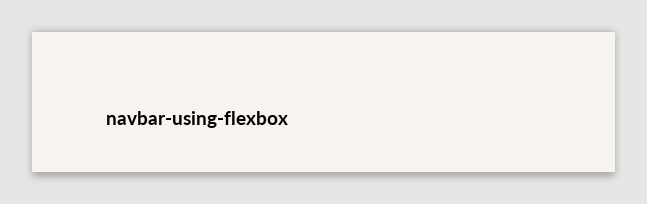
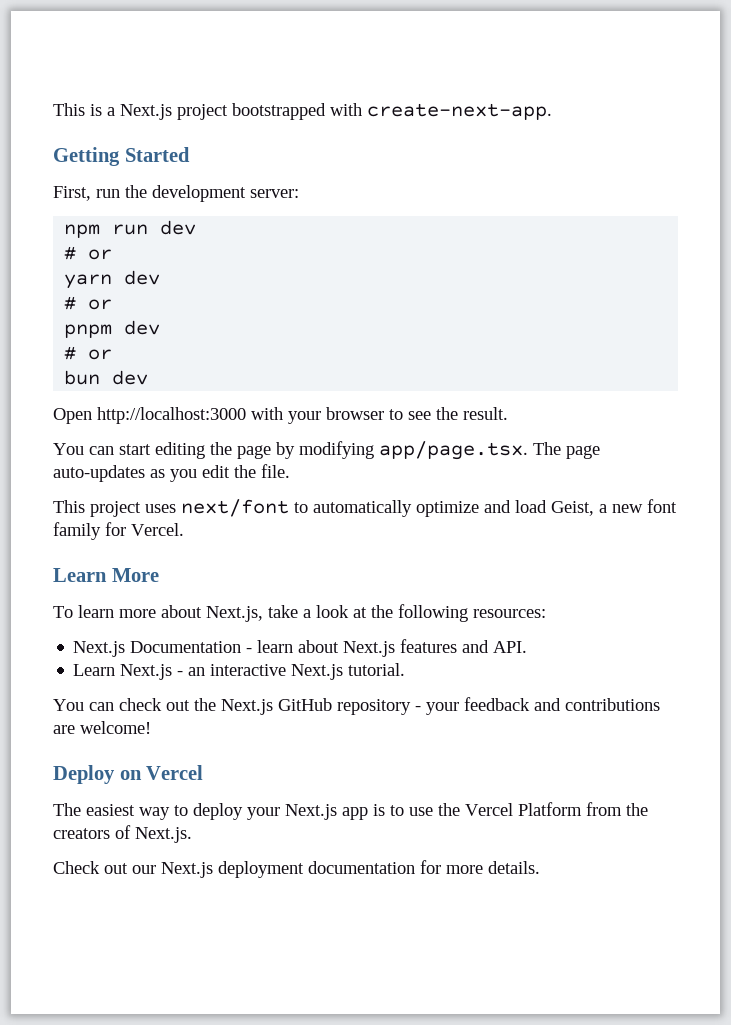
- navbar-using-flexbox
+ This is a Next.js project bootstrapped with create-next-app.
+ Getting Started
+ First, run the development server:
+ npm run dev
+ # or
+ yarn dev
+ # or
+ pnpm dev
+ # or
+ bun dev
+ Open http://localhost:3000 with your browser to see the result.
+ You can start editing the page by modifying app/page.tsx. The page auto-updates as you edit the file.
+ This project uses next/font to automatically optimize and load Geist, a new font family for Vercel.
+ Learn More
+ To learn more about Next.js, take a look at the following resources:
+ Next.js Documentation - learn about Next.js features and API.
+ Learn Next.js - an interactive Next.js tutorial.
+ You can check out the Next.js GitHub repository - your feedback and contributions are welcome!
+ Deploy on Vercel
+ The easiest way to deploy your Next.js app is to use the Vercel Platform from the creators of Next.js.
+ Check out our Next.js deployment documentation for more details.

